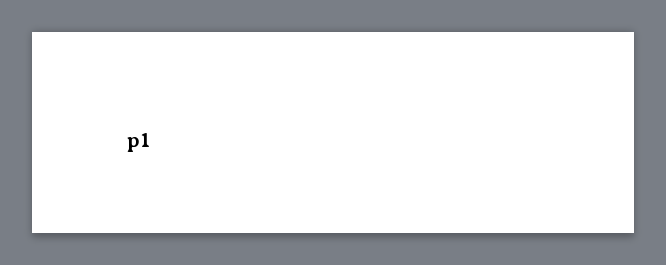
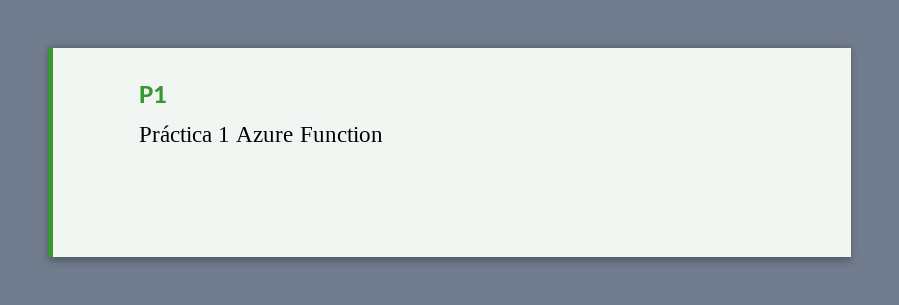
- p1
+ P1
+ Práctica 1 Azure Function

